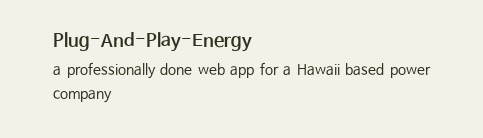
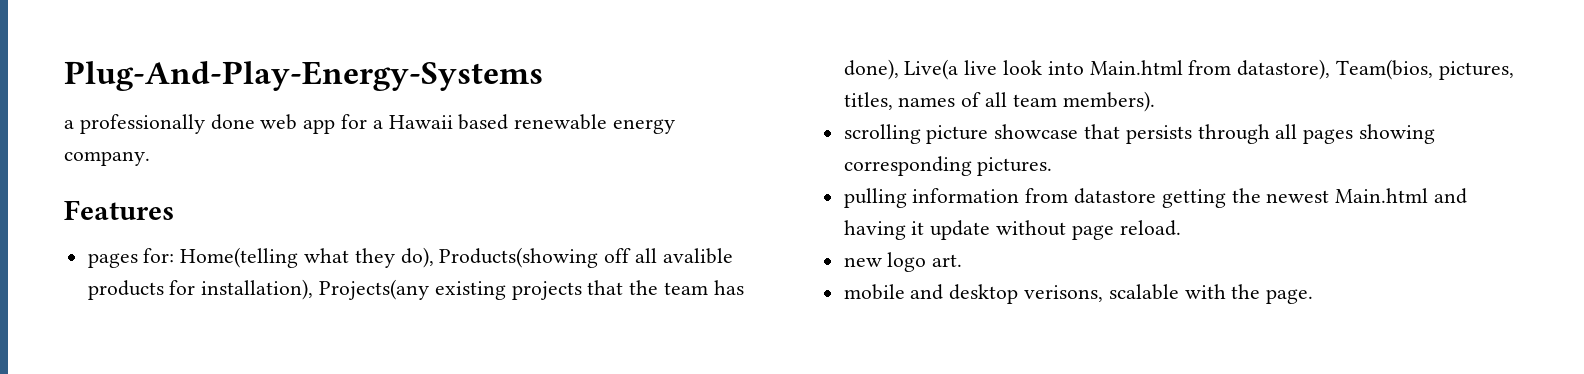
- Plug-And-Play-Energy
+ Plug-And-Play-Energy-Systems
- a professionally done web app for a Hawaii based power company
+ a professionally done web app for a Hawaii based renewable energy company.
+ Features
+ pages for: Home(telling what they do), Products(showing off all avalible products for installation), Projects(any existing projects that the team has done), Live(a live look into Main.html from datastore), Team(bios, pictures, titles, names of all team members).
+ scrolling picture showcase that persists through all pages showing corresponding pictures.
+ pulling information from datastore getting the newest Main.html and having it update without page reload.
+ new logo art.
+ mobile and desktop verisons, scalable with the page.

